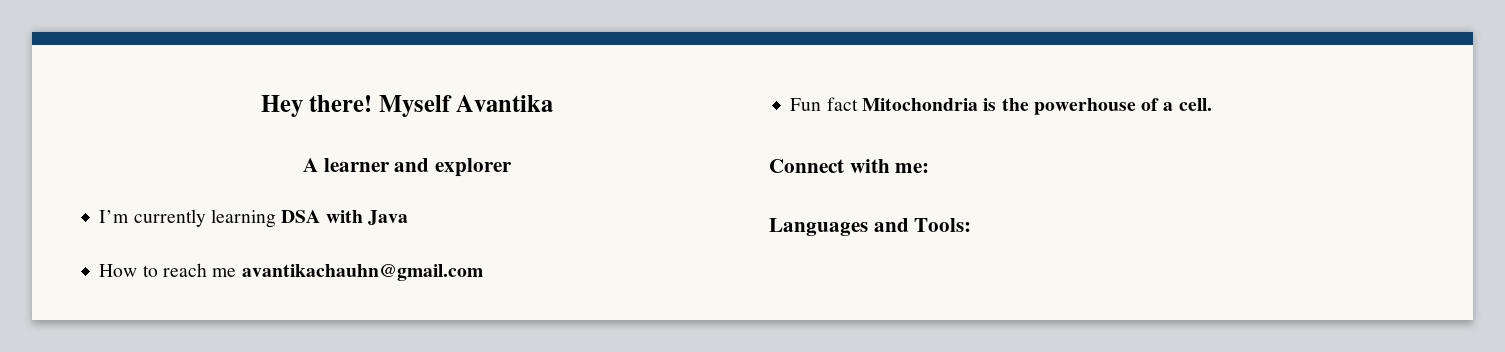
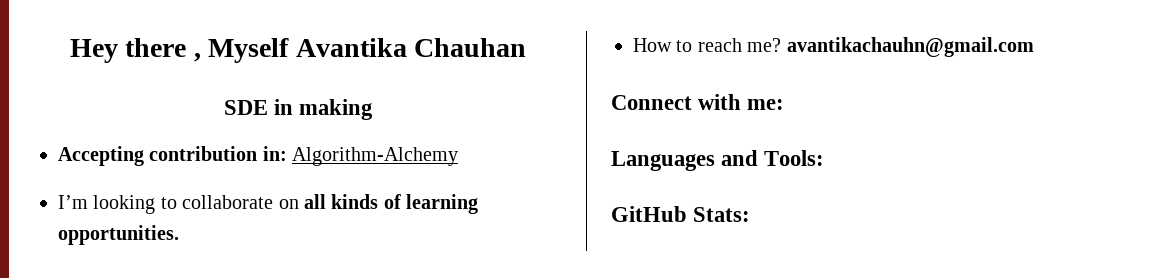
- Hey there! Myself Avantika
- A learner and explorer
- I’m currently learning DSA with Java
+ Hey there , Myself Avantika Chauhan
+ SDE in making
+ Accepting contribution in: Algorithm-Alchemy
+ I’m looking to collaborate on all kinds of learning opportunities.
- How to reach me avantikachauhn@gmail.com
+ How to reach me? avantikachauhn@gmail.com
- Fun fact Mitochondria is the powerhouse of a cell.
+ GitHub Stats:

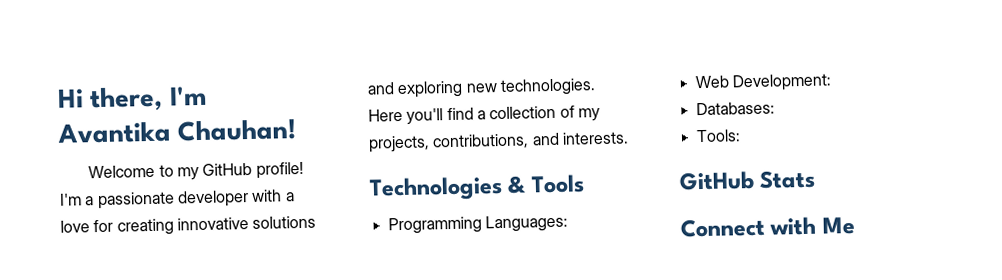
- Hey there , Myself Avantika Chauhan
- SDE in making
- Accepting contribution in: Algorithm-Alchemy
- I’m looking to collaborate on all kinds of learning opportunities.
- How to reach me? avantikachauhn@gmail.com
- Connect with me:
- Languages and Tools:
- GitHub Stats:
+ Hi there, I'm Avantika Chauhan!
+ Welcome to my GitHub profile! I'm a passionate developer with a love for creating innovative solutions and exploring new technologies. Here you'll find a collection of my projects, contributions, and interests.
+ Technologies & Tools
+ Programming Languages:
+ Web Development:
+ Databases:
+ Tools:
+ GitHub Stats
+ Connect with Me

